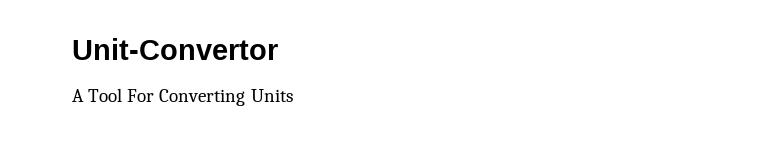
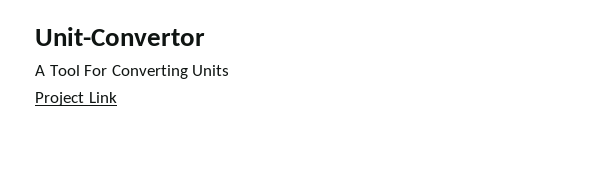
+ Project Link

